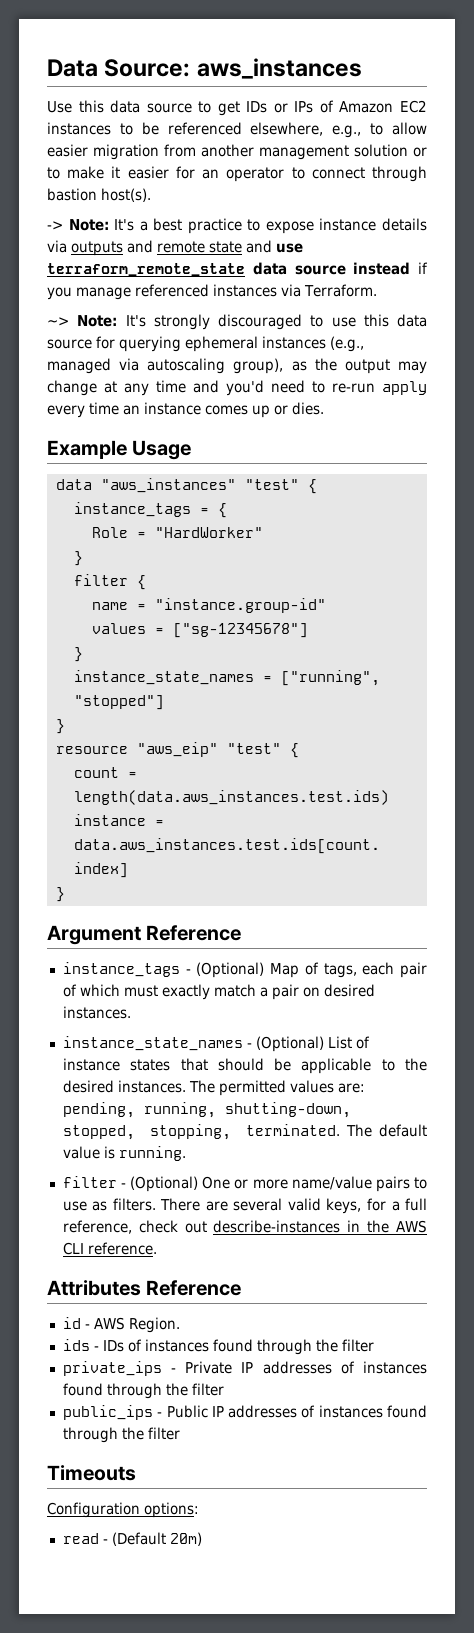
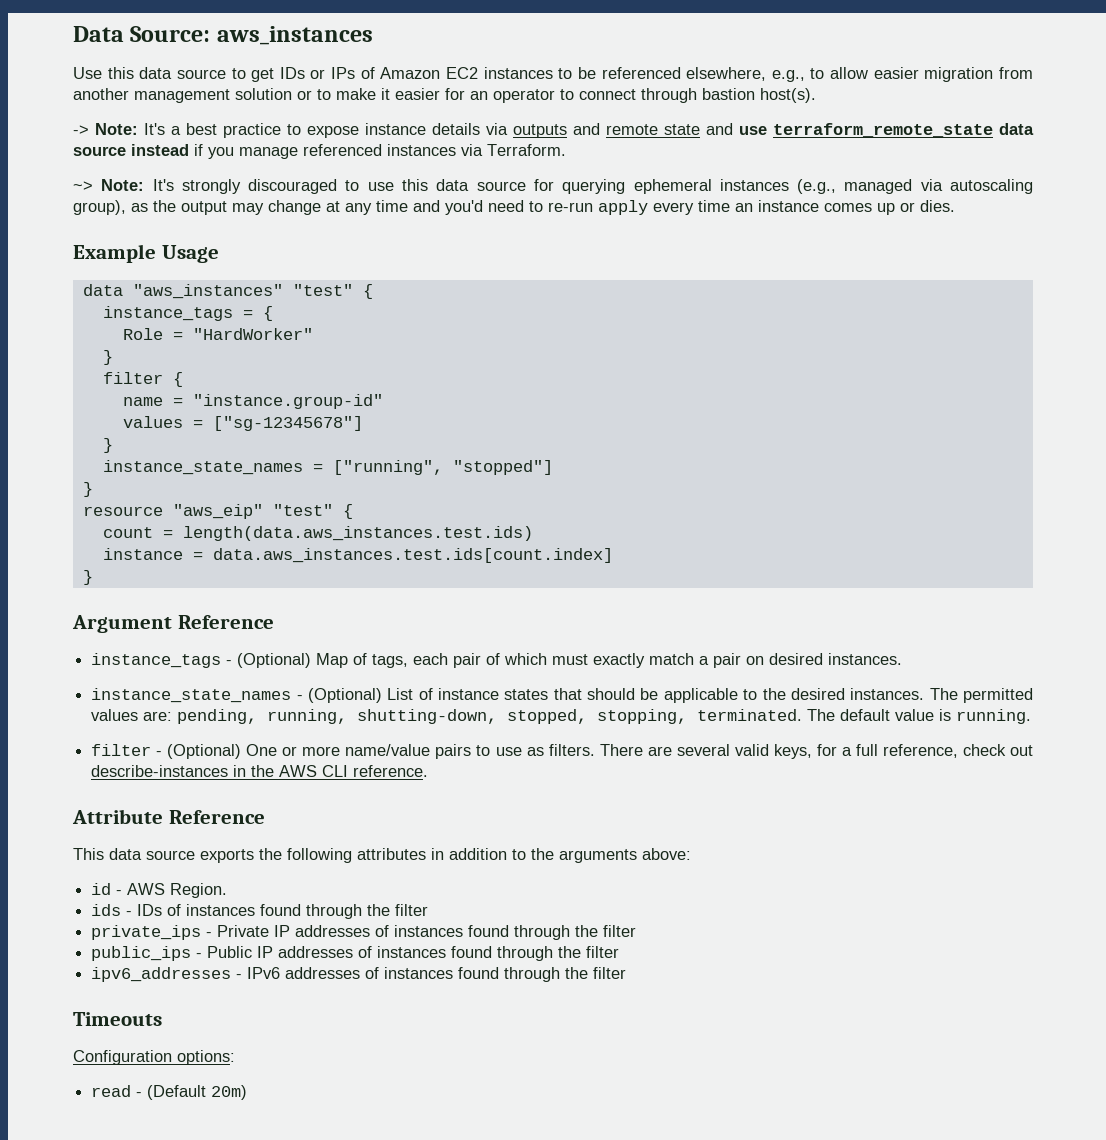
- Attributes Reference
+ Attribute Reference
+ This data source exports the following attributes in addition to the arguments above:
+ ipv6_addresses - IPv6 addresses of instances found through the filter

